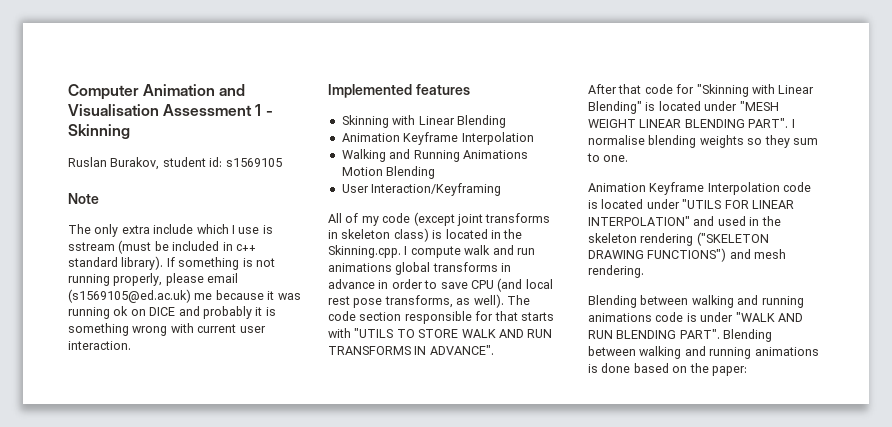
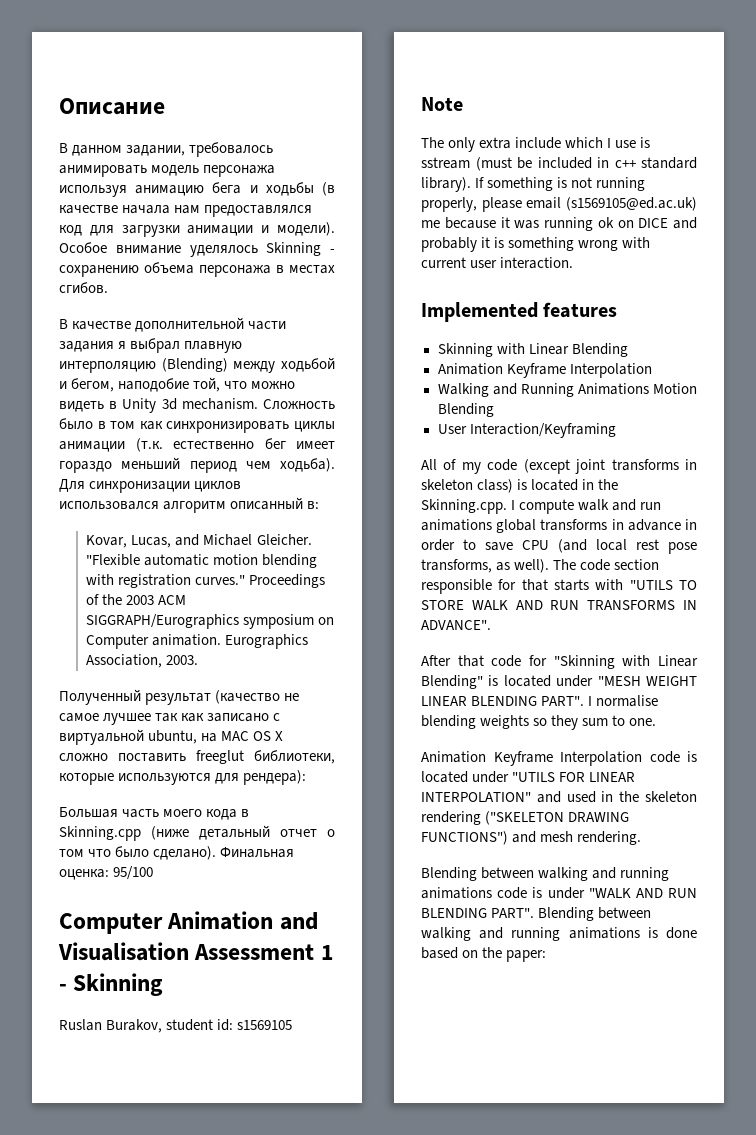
+ Описание
+ В данном задании, требовалось анимировать модель персонажа используя анимацию бега и ходьбы (в качестве начала нам предоставлялся код для загрузки анимации и модели). Особое внимание уделялось Skinning - сохранению объема персонажа в местах сгибов.
+ В качестве дополнительной части задания я выбрал плавную интерполяцию (Blending) между ходьбой и бегом, наподобие той, что можно видеть в Unity 3d mechanism. Сложность было в том как синхронизировать циклы анимации (т.к. естественно бег имеет гораздо меньший период чем ходьба). Для синхронизации циклов использовался алгоритм описанный в:
+ Kovar, Lucas, and Michael Gleicher. "Flexible automatic motion blending with registration curves." Proceedings of the 2003 ACM SIGGRAPH/Eurographics symposium on Computer animation. Eurographics Association, 2003.
+ Полученный результат (качество не самое лучшее так как записано с виртуальной ubuntu, на MAC OS X сложно поставить freeglut библиотеки, которые используются для рендера):
+ Большая часть моего кода в Skinning.cpp (ниже детальный отчет о том что было сделано). Финальная оценка: 95/100

